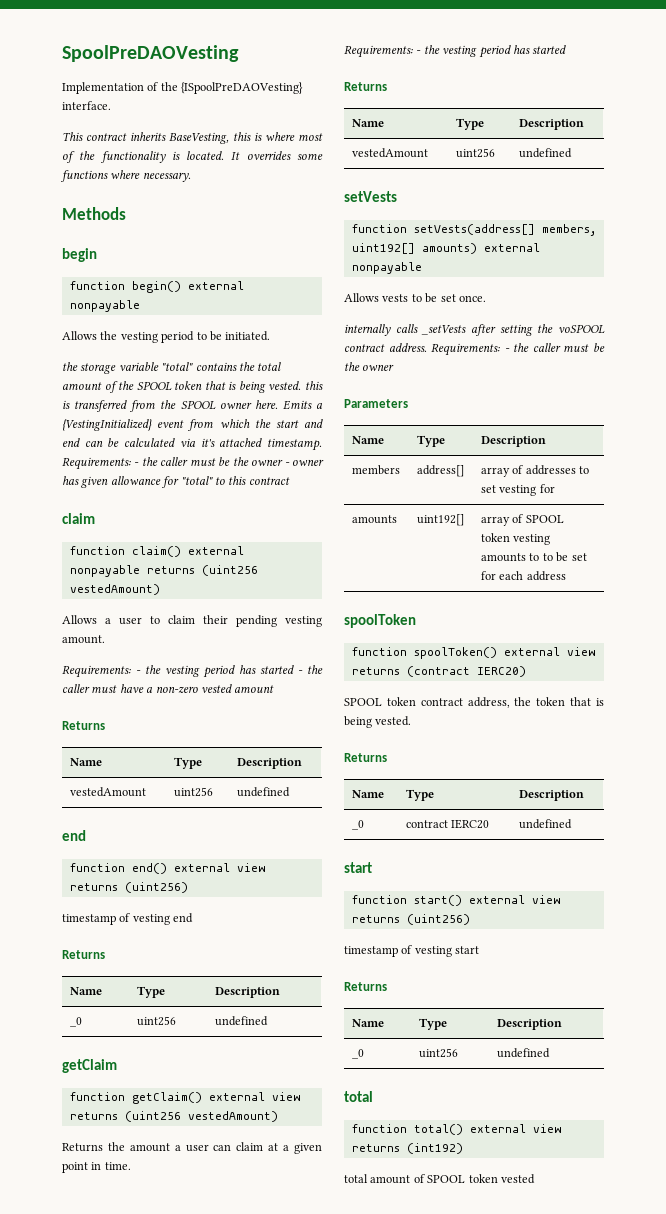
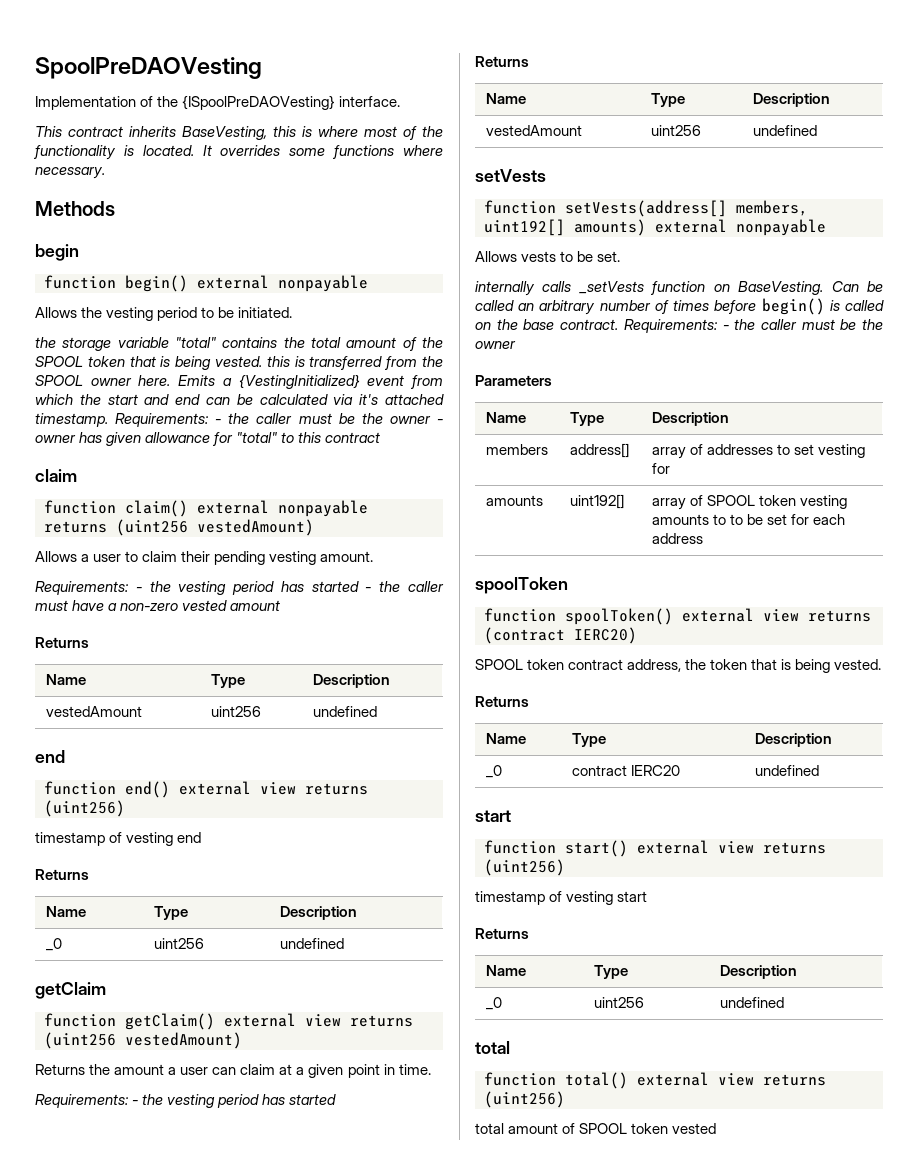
- Allows vests to be set once.
+ Allows vests to be set.
- internally calls _setVests after setting the voSPOOL contract address.
+ internally calls _setVests function on BaseVesting. Can be called an arbitrary number of times before begin() is called on the base contract.
- function total() external view returns (int192)
+ function total() external view returns (uint256)

